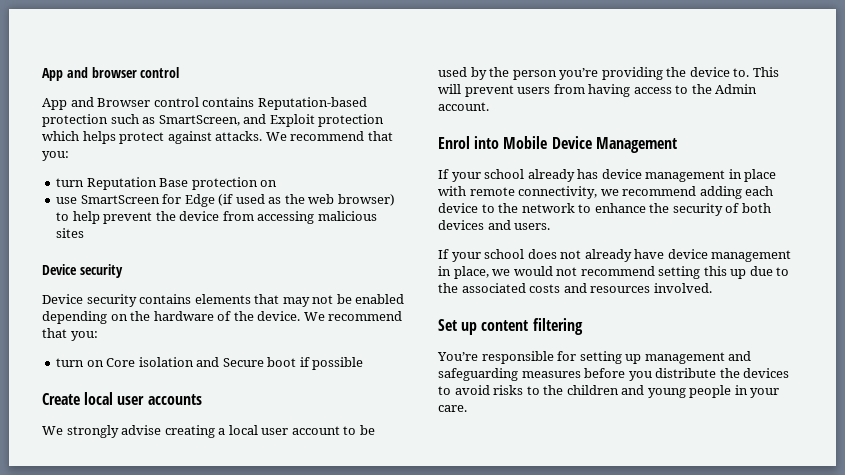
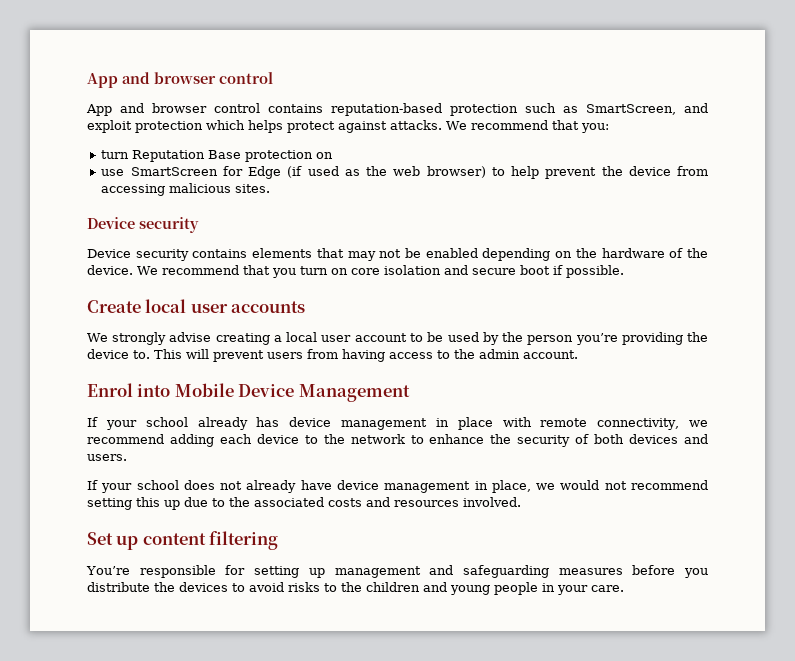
- App and Browser control contains Reputation-based protection such as SmartScreen, and Exploit protection which helps protect against attacks.
+ App and browser control contains reputation-based protection such as SmartScreen, and exploit protection which helps protect against attacks.
- use SmartScreen for Edge (if used as the web browser) to help prevent the device from accessing malicious sites
+ use SmartScreen for Edge (if used as the web browser) to help prevent the device from accessing malicious sites.
- Device security contains elements that may not be enabled depending on the hardware of the device. We recommend that you:
- turn on Core isolation and Secure boot if possible
+ Device security contains elements that may not be enabled depending on the hardware of the device. We recommend that you turn on core isolation and secure boot if possible.
- This will prevent users from having access to the Admin account.
+ This will prevent users from having access to the admin account.

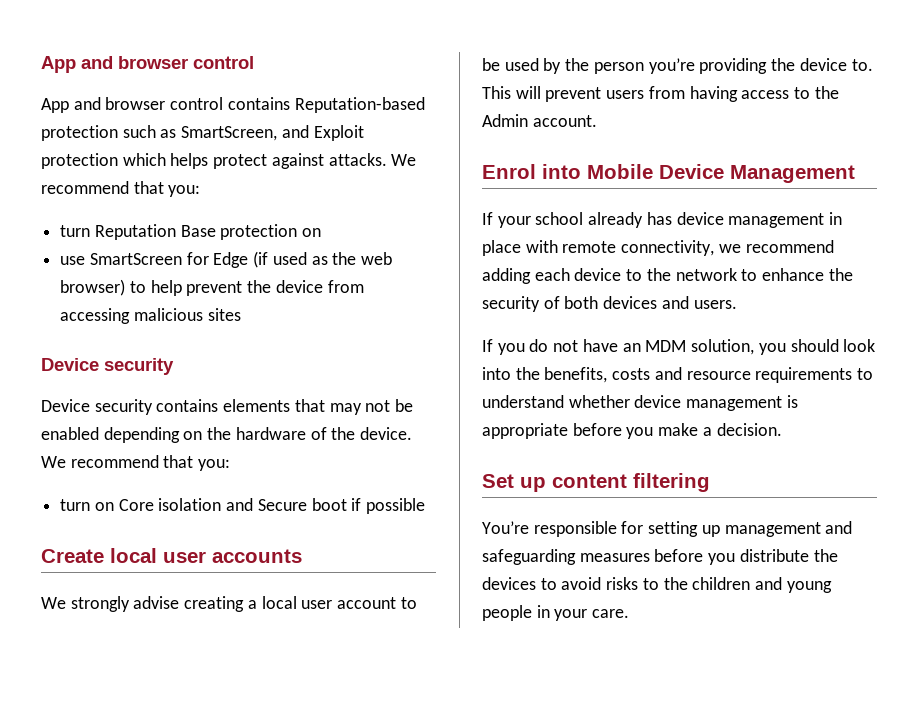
- App and browser control contains reputation-based protection such as SmartScreen, and exploit protection which helps protect against attacks.
+ App and browser control contains Reputation-based protection such as SmartScreen, and Exploit protection which helps protect against attacks.
- use SmartScreen for Edge (if used as the web browser) to help prevent the device from accessing malicious sites.
+ use SmartScreen for Edge (if used as the web browser) to help prevent the device from accessing malicious sites
- Device security contains elements that may not be enabled depending on the hardware of the device. We recommend that you turn on core isolation and secure boot if possible.
+ Device security contains elements that may not be enabled depending on the hardware of the device. We recommend that you:
+ turn on Core isolation and Secure boot if possible
- This will prevent users from having access to the admin account.
+ This will prevent users from having access to the Admin account.
- If your school does not already have device management in place, we would not recommend setting this up due to the associated costs and resources involved.
+ If you do not have an MDM solution, you should look into the benefits, costs and resource requirements to understand whether device management is appropriate before you make a decision.

